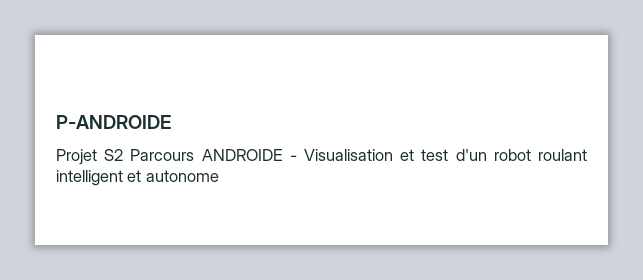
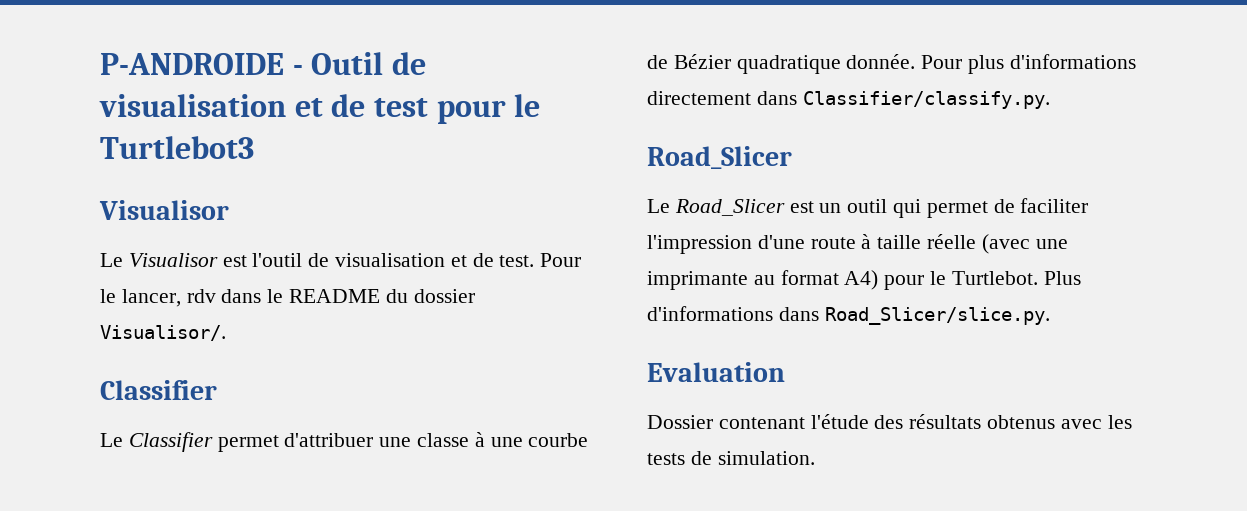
- P-ANDROIDE
- Projet S2 Parcours ANDROIDE - Visualisation et test d'un robot roulant intelligent et autonome
+ P-ANDROIDE - Outil de visualisation et de test pour le Turtlebot3
+ Visualisor
+ Le Visualisor est l'outil de visualisation et de test. Pour le lancer, rdv dans le README du dossier Visualisor/.
+ Classifier
+ Le Classifier permet d'attribuer une classe à une courbe de Bézier quadratique donnée. Pour plus d'informations directement dans Classifier/classify.py.
+ Road_Slicer
+ Le Road_Slicer est un outil qui permet de faciliter l'impression d'une route à taille réelle (avec une imprimante au format A4) pour le Turtlebot. Plus d'informations dans Road_Slicer/slice.py.
+ Evaluation
+ Dossier contenant l'étude des résultats obtenus avec les tests de simulation.

